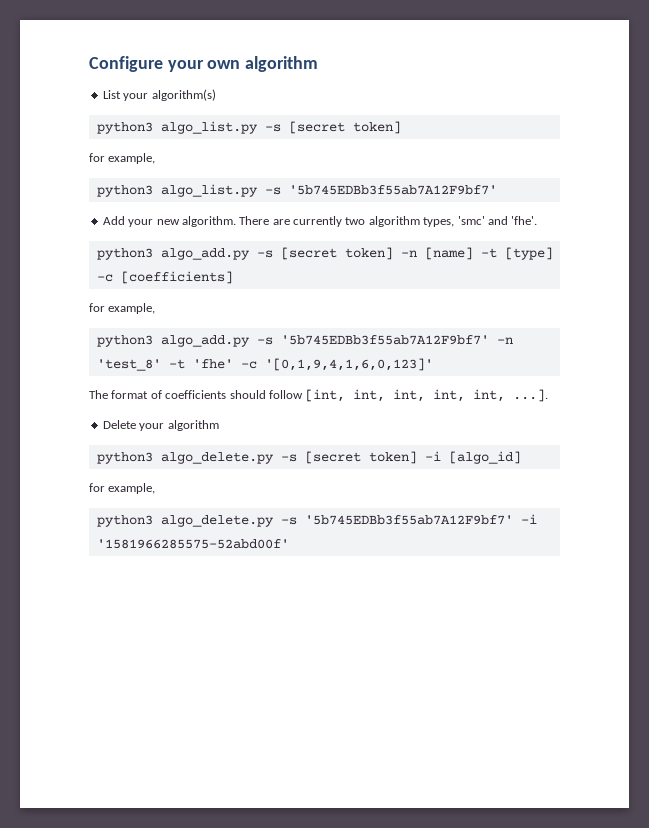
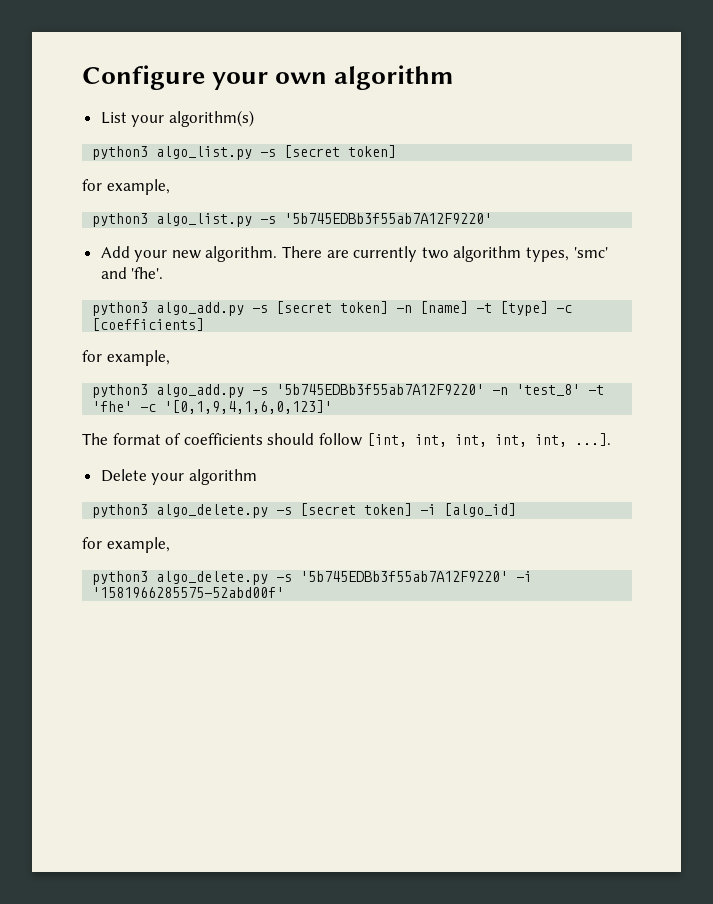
- python3 algo_list.py -s '5b745EDBb3f55ab7A12F9bf7'
+ python3 algo_list.py -s '5b745EDBb3f55ab7A12F9220'
- python3 algo_add.py -s '5b745EDBb3f55ab7A12F9bf7' -n 'test_8' -t 'fhe' -c '[0,1,9,4,1,6,0,123]'
+ python3 algo_add.py -s '5b745EDBb3f55ab7A12F9220' -n 'test_8' -t 'fhe' -c '[0,1,9,4,1,6,0,123]'
- python3 algo_delete.py -s '5b745EDBb3f55ab7A12F9bf7' -i '1581966285575-52abd00f'
+ python3 algo_delete.py -s '5b745EDBb3f55ab7A12F9220' -i '1581966285575-52abd00f'

